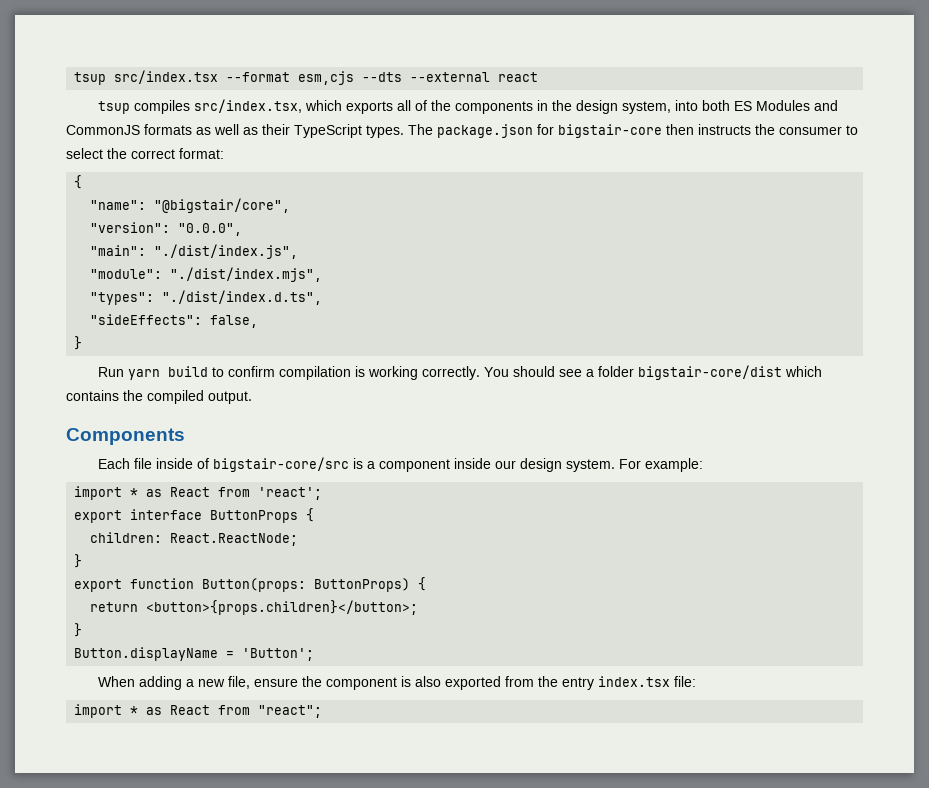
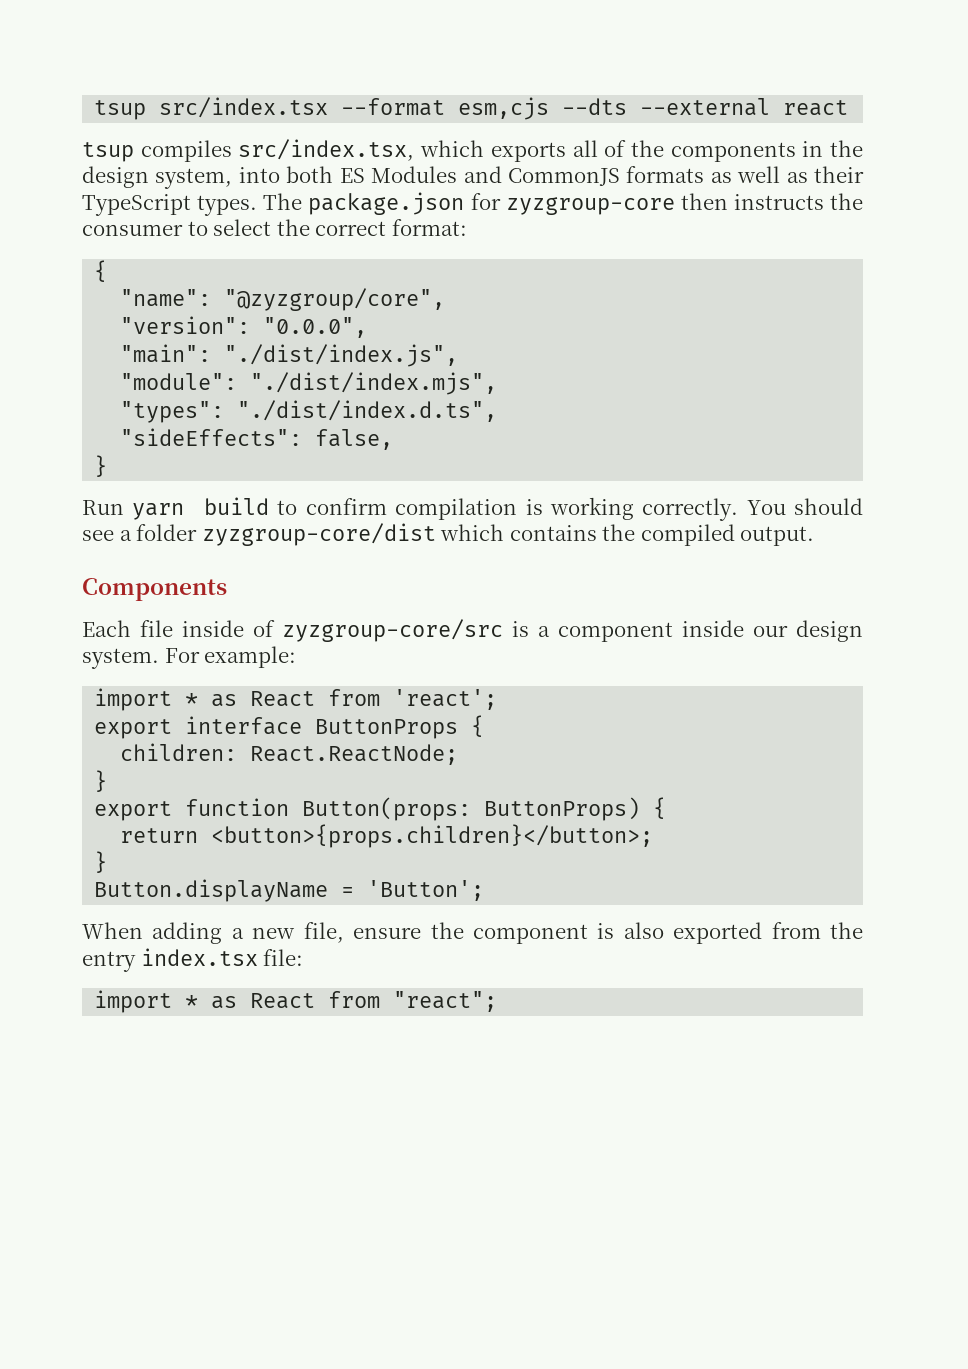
- The package.json for bigstair-core then instructs the consumer to select the correct format:
+ The package.json for zyzgroup-core then instructs the consumer to select the correct format:
- "name": "@bigstair/core",
+ "name": "@zyzgroup/core",
- You should see a folder bigstair-core/dist which contains the compiled output.
+ You should see a folder zyzgroup-core/dist which contains the compiled output.
- Each file inside of bigstair-core/src is a component inside our design system.
+ Each file inside of zyzgroup-core/src is a component inside our design system.

